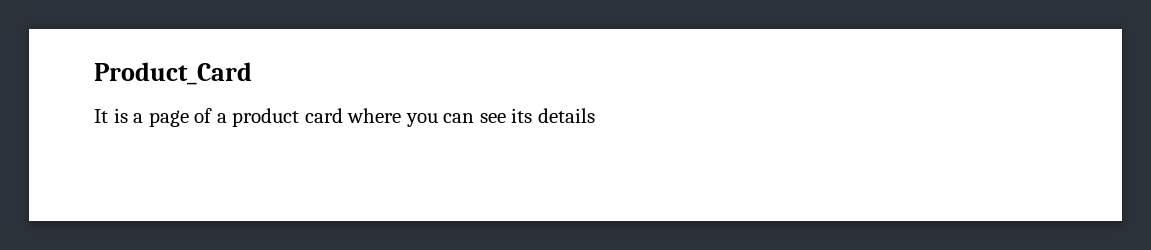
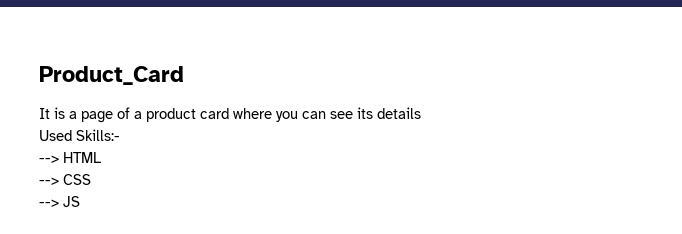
+ Used Skills:-
+ --> HTML
+ --> CSS
+ --> JS

